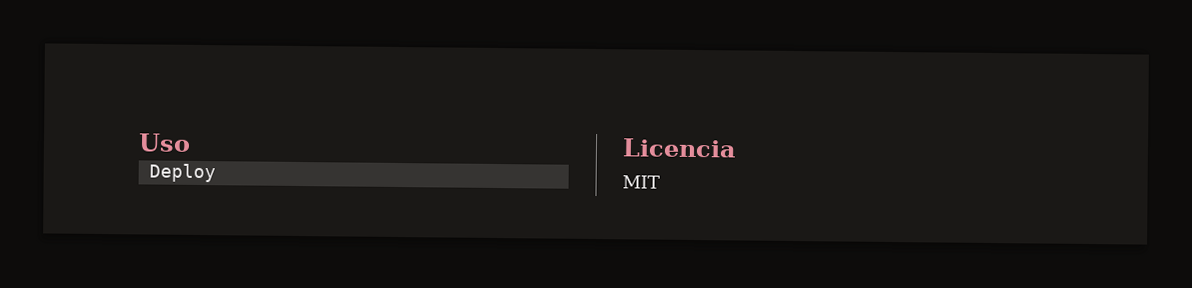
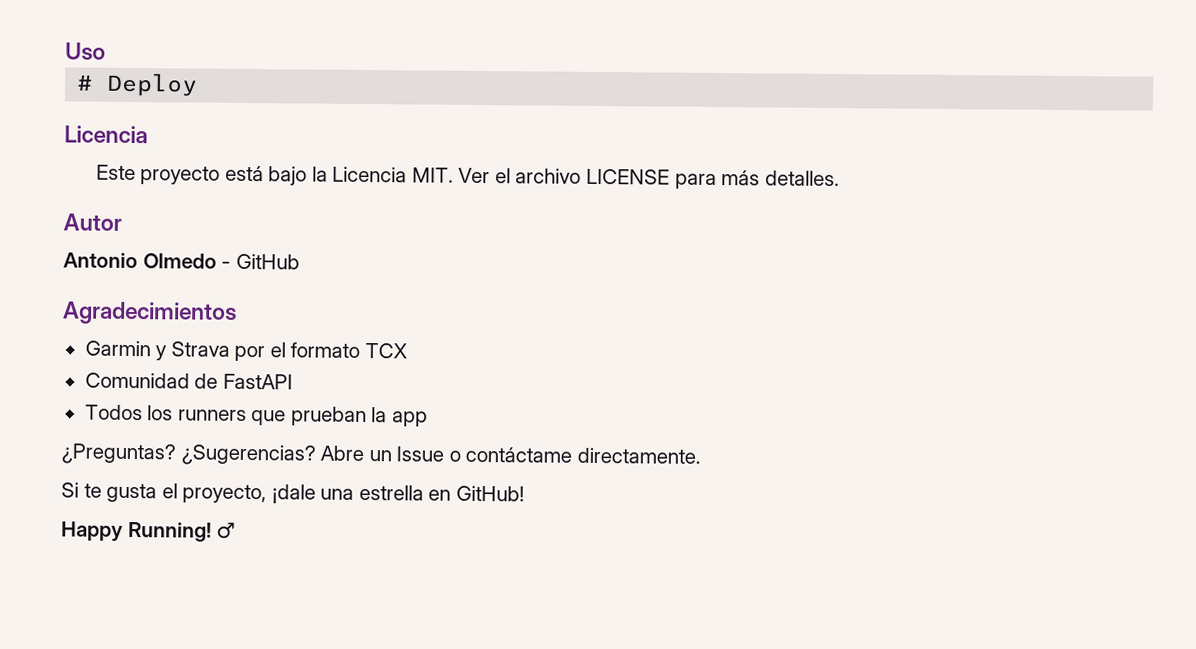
- Deploy
+ # Deploy
- MIT
+ Este proyecto está bajo la Licencia MIT. Ver el archivo LICENSE para más detalles.
+ Autor
+ Antonio Olmedo - GitHub
+ Agradecimientos
+ Garmin y Strava por el formato TCX
+ Comunidad de FastAPI
+ Todos los runners que prueban la app
+ ¿Preguntas? ¿Sugerencias? Abre un Issue o contáctame directamente.
+ Si te gusta el proyecto, ¡dale una estrella en GitHub!
+ Happy Running! ♂

